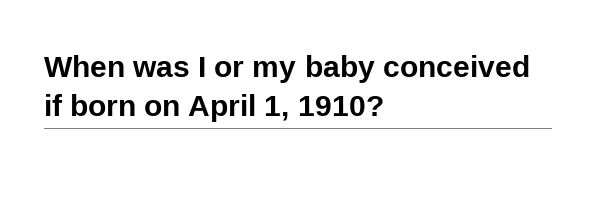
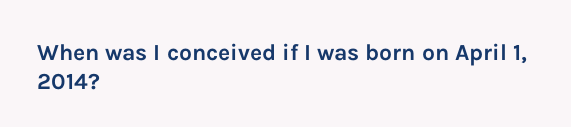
- When was I or my baby conceived if born on April 1, 1910?
+ When was I conceived if I was born on April 1, 2014?

